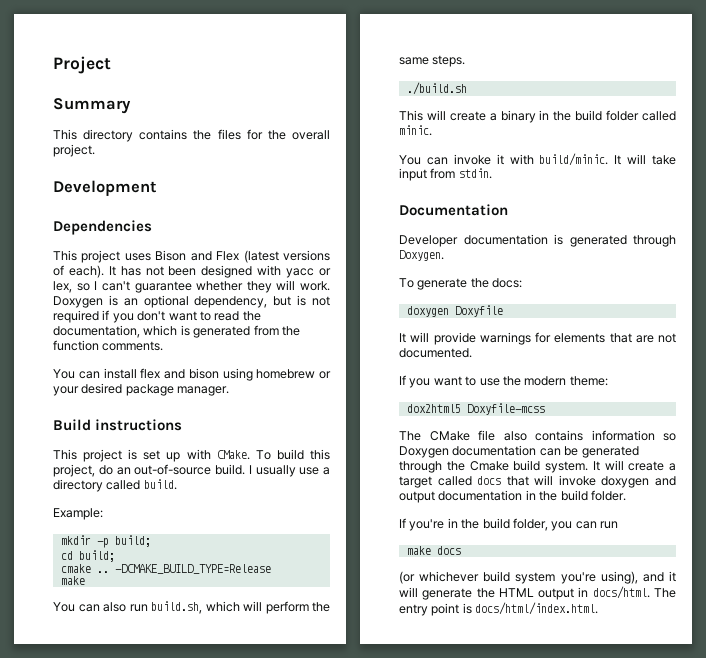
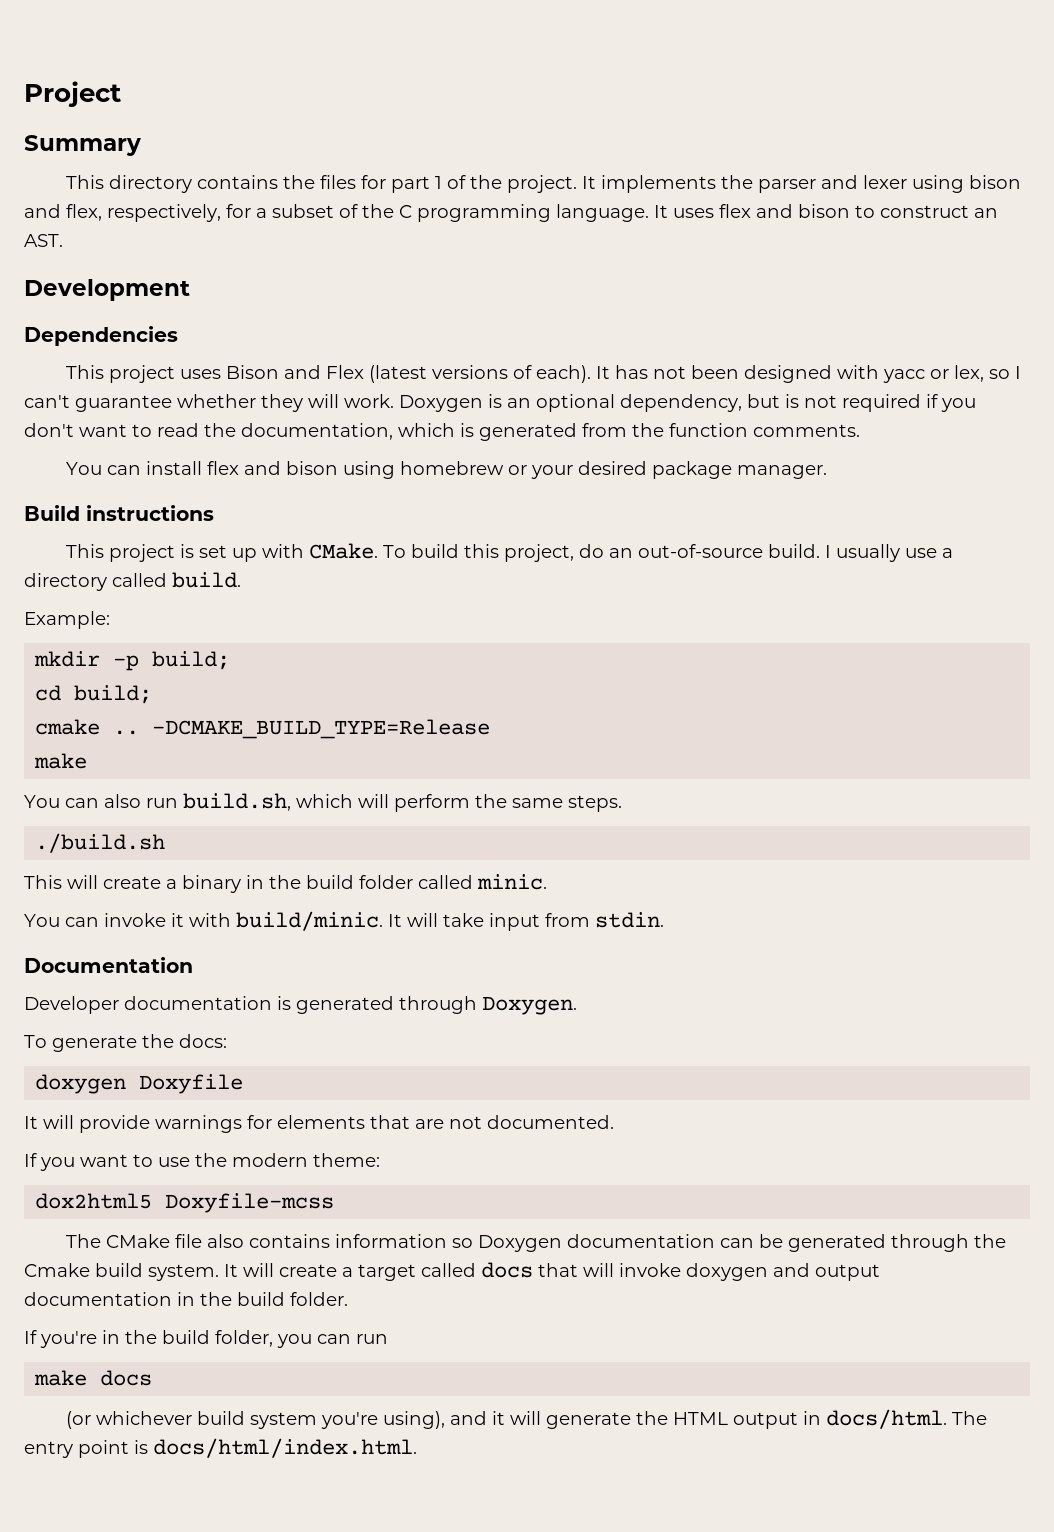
- This directory contains the files for the overall project.
+ This directory contains the files for part 1 of the project. It implements the parser and lexer using bison and flex, respectively, for a subset of the C programming language. It uses flex and bison to construct an AST.

